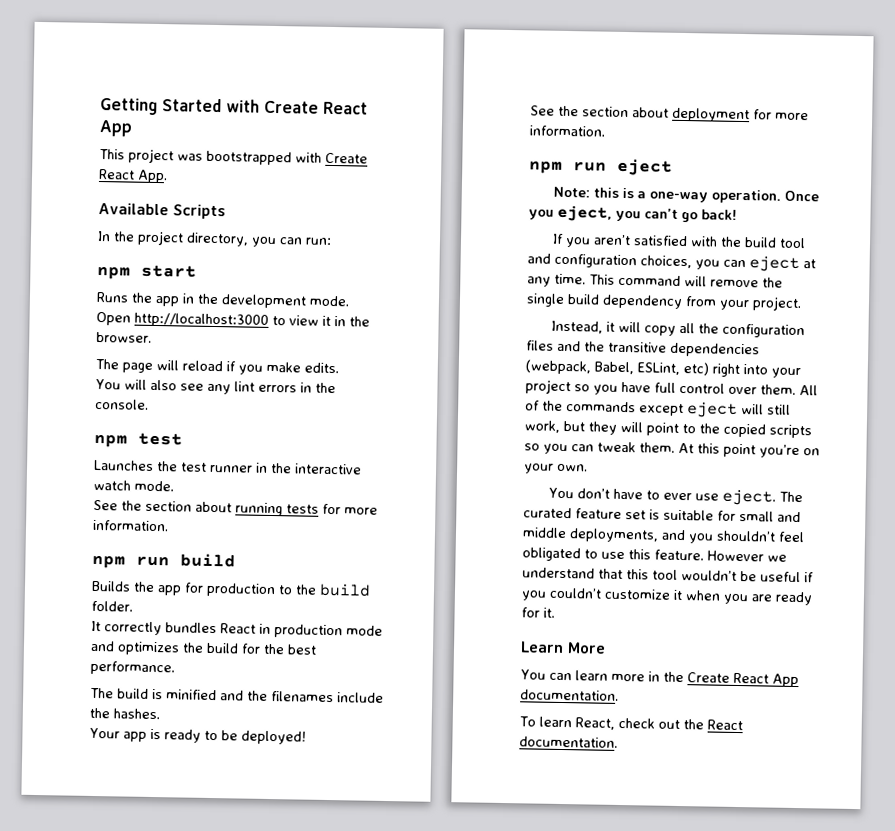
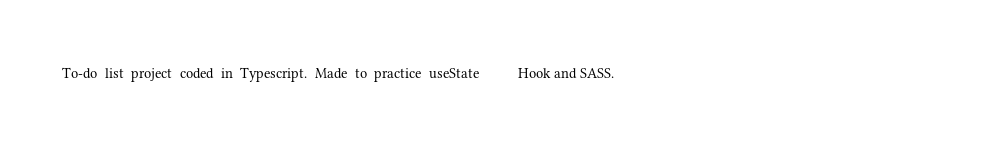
- Getting Started with Create React App
- This project was bootstrapped with Create React App.
- Available Scripts
- In the project directory, you can run:
- npm start
- Runs the app in the development mode.
- Open http://localhost:3000 to view it in the browser.
- The page will reload if you make edits.
- You will also see any lint errors in the console.
- npm test
- Launches the test runner in the interactive watch mode.
- See the section about running tests for more information.
- npm run build
- Builds the app for production to the build folder.
- It correctly bundles React in production mode and optimizes the build for the best performance.
- The build is minified and the filenames include the hashes.
- Your app is ready to be deployed!
- See the section about deployment for more information.
- npm run eject
- Note: this is a one-way operation. Once you eject, you can’t go back!
- If you aren’t satisfied with the build tool and configuration choices, you can eject at any time. This command will remove the single build dependency from your project.
- Instead, it will copy all the configuration files and the transitive dependencies (webpack, Babel, ESLint, etc) right into your project so you have full control over them. All of the commands except eject will still work, but they will point to the copied scripts so you can tweak them. At this point you’re on your own.
- You don’t have to ever use eject. The curated feature set is suitable for small and middle deployments, and you shouldn’t feel obligated to use this feature. However we understand that this tool wouldn’t be useful if you couldn’t customize it when you are ready for it.
- Learn More
- You can learn more in the Create React App documentation.
- To learn React, check out the React documentation.
+ To-do list project coded in Typescript. Made to practice useState Hook and SASS.

